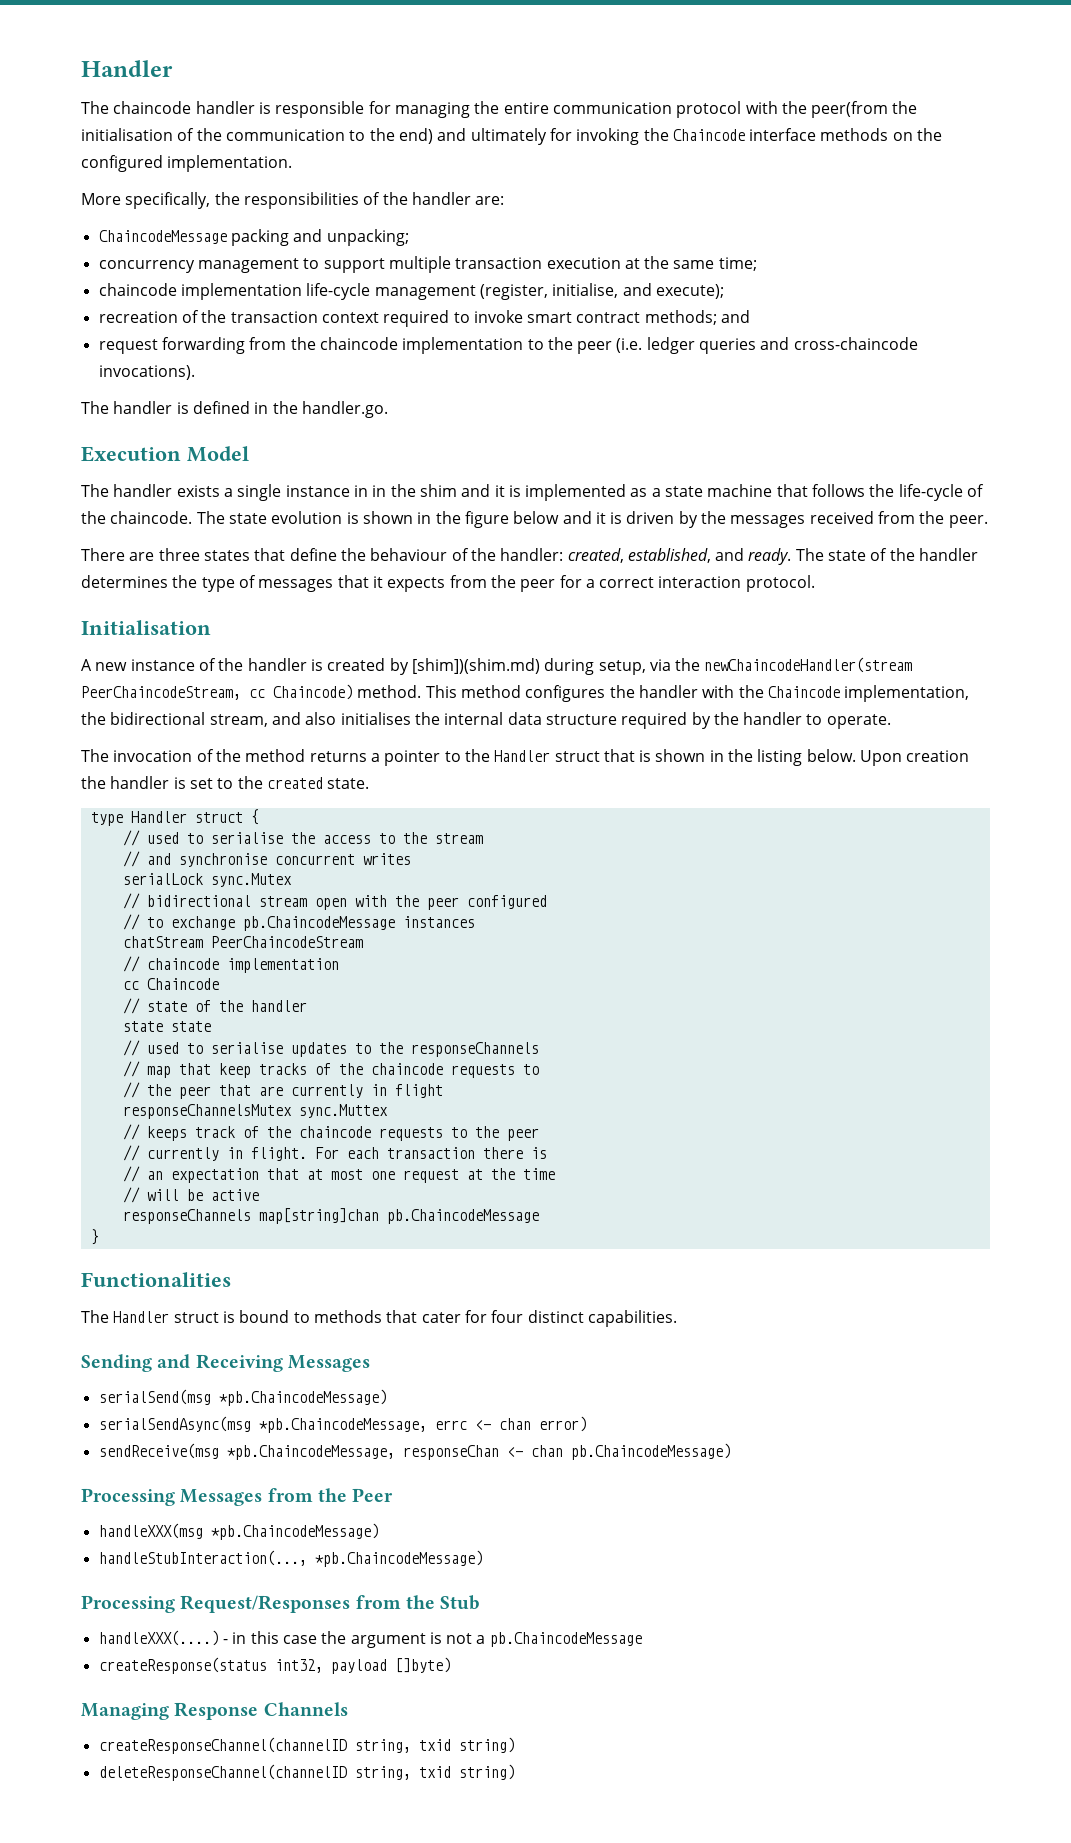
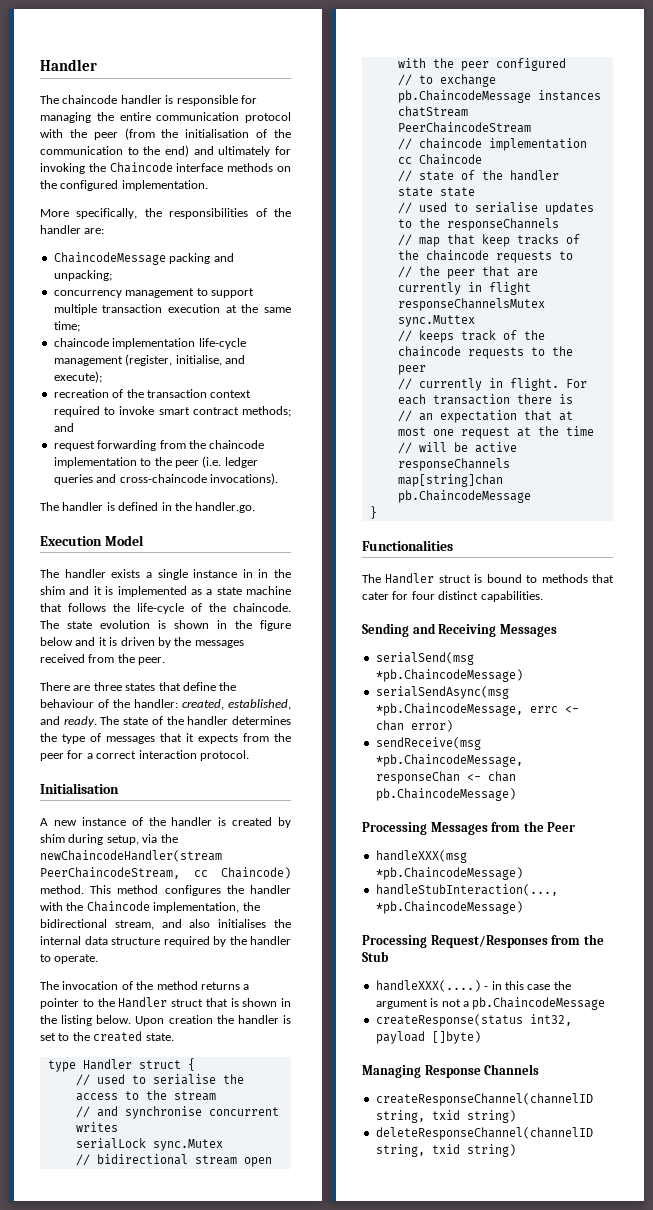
- The chaincode handler is responsible for managing the entire communication protocol with the peer(from the initialisation of the communication to the end) and ultimately for invoking the Chaincode interface methods on the configured implementation.
+ The chaincode handler is responsible for managing the entire communication protocol with the peer (from the initialisation of the communication to the end) and ultimately for invoking the Chaincode interface methods on the configured implementation.
- A new instance of the handler is created by [shim])(shim.md) during setup, via the newChaincodeHandler(stream PeerChaincodeStream, cc Chaincode) method.
+ A new instance of the handler is created by shim during setup, via the newChaincodeHandler(stream PeerChaincodeStream, cc Chaincode) method.

